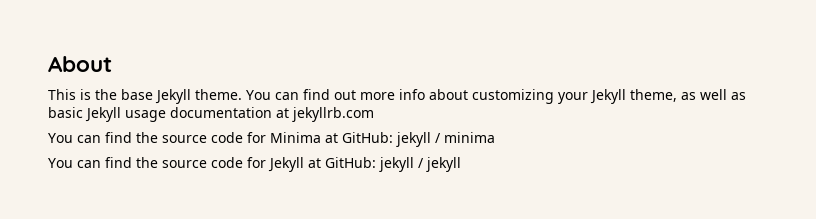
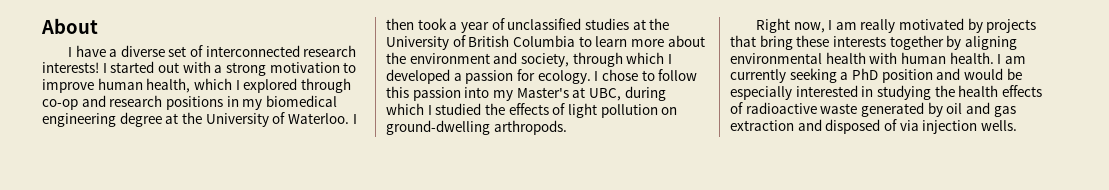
- This is the base Jekyll theme. You can find out more info about customizing your Jekyll theme, as well as basic Jekyll usage documentation at jekyllrb.com
- You can find the source code for Minima at GitHub: jekyll / minima
- You can find the source code for Jekyll at GitHub: jekyll / jekyll
+ I have a diverse set of interconnected research interests! I started out with a strong motivation to improve human health, which I explored through co-op and research positions in my biomedical engineering degree at the University of Waterloo. I then took a year of unclassified studies at the University of British Columbia to learn more about the environment and society, through which I developed a passion for ecology. I chose to follow this passion into my Master's at UBC, during which I studied the effects of light pollution on ground-dwelling arthropods.
+ Right now, I am really motivated by projects that bring these interests together by aligning environmental health with human health. I am currently seeking a PhD position and would be especially interested in studying the health effects of radioactive waste generated by oil and gas extraction and disposed of via injection wells.

